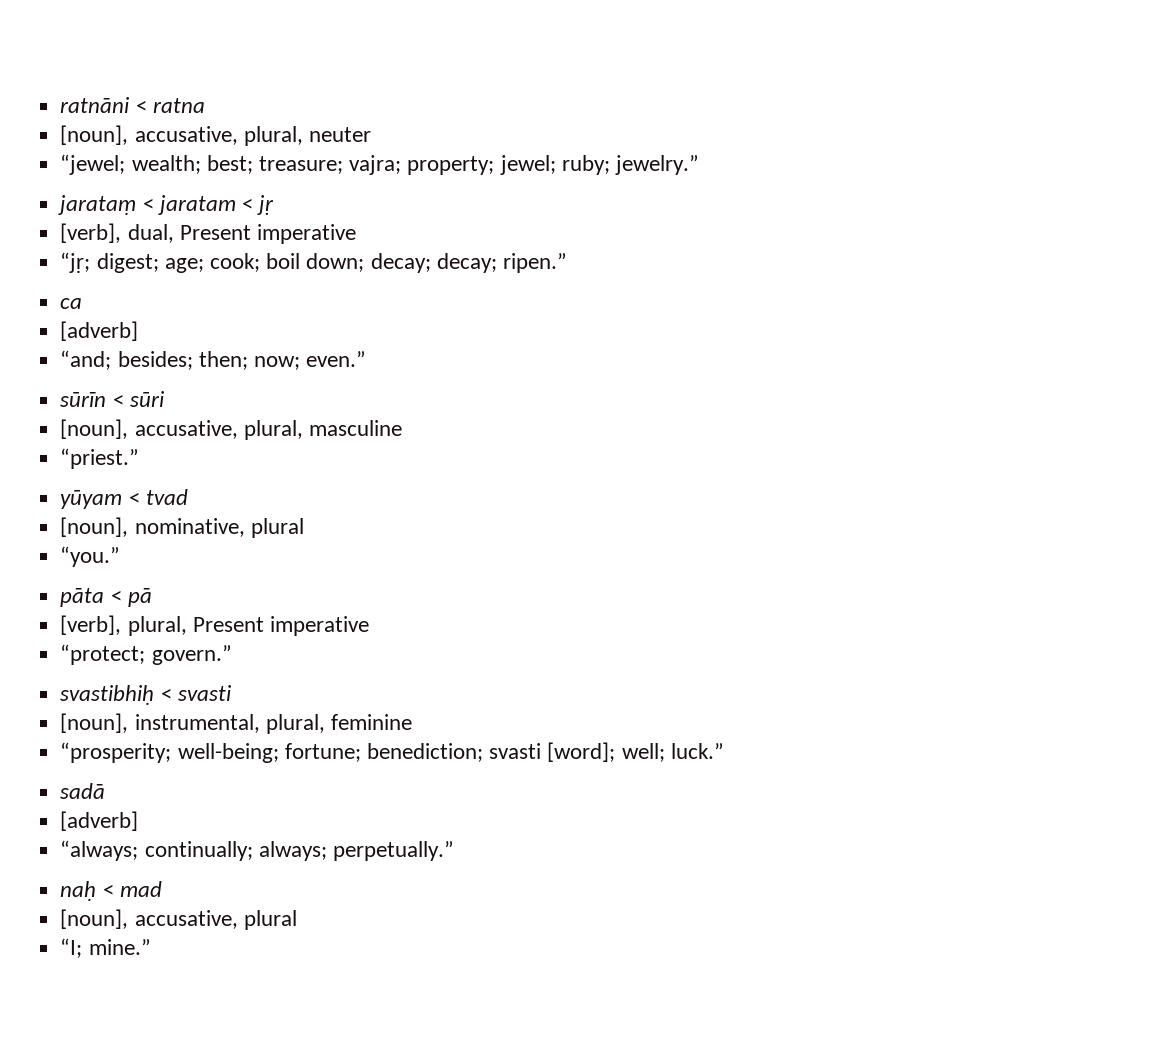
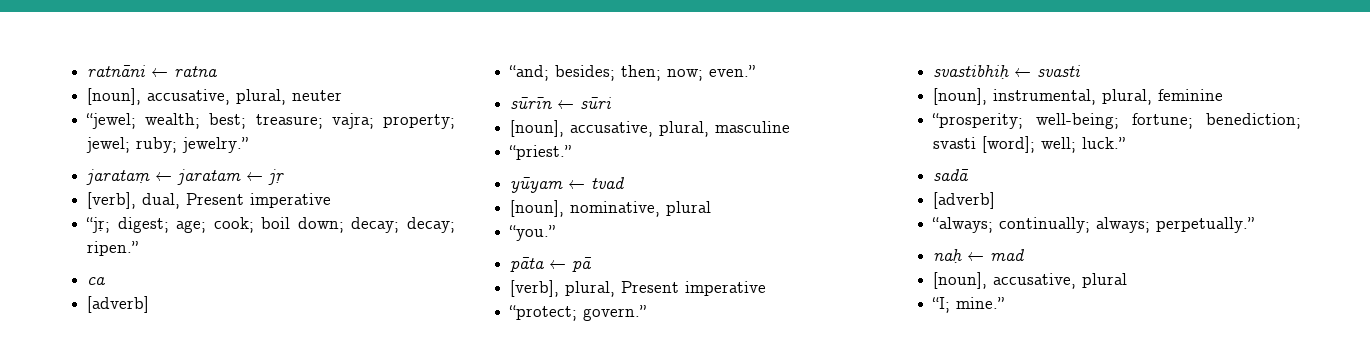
- ratnāni < ratna
+ ratnāni ← ratna
- jarataṃ < jaratam < jṛ
+ jarataṃ ← jaratam ← jṛ
- sūrīn < sūri
+ sūrīn ← sūri
- yūyam < tvad
+ yūyam ← tvad
- pāta < pā
+ pāta ← pā
- svastibhiḥ < svasti
+ svastibhiḥ ← svasti
- naḥ < mad
+ naḥ ← mad

